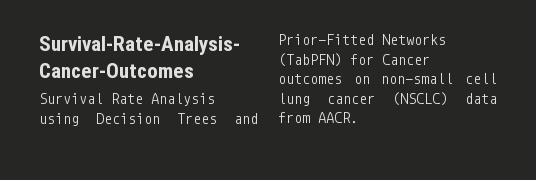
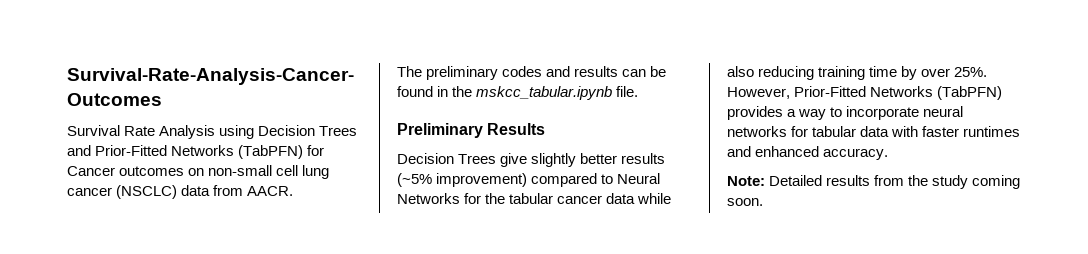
+ The preliminary codes and results can be found in the mskcc_tabular.ipynb file.
+ Preliminary Results
+ Decision Trees give slightly better results (~5% improvement) compared to Neural Networks for the tabular cancer data while also reducing training time by over 25%. However, Prior-Fitted Networks (TabPFN) provides a way to incorporate neural networks for tabular data with faster runtimes and enhanced accuracy.
+ Note: Detailed results from the study coming soon.

